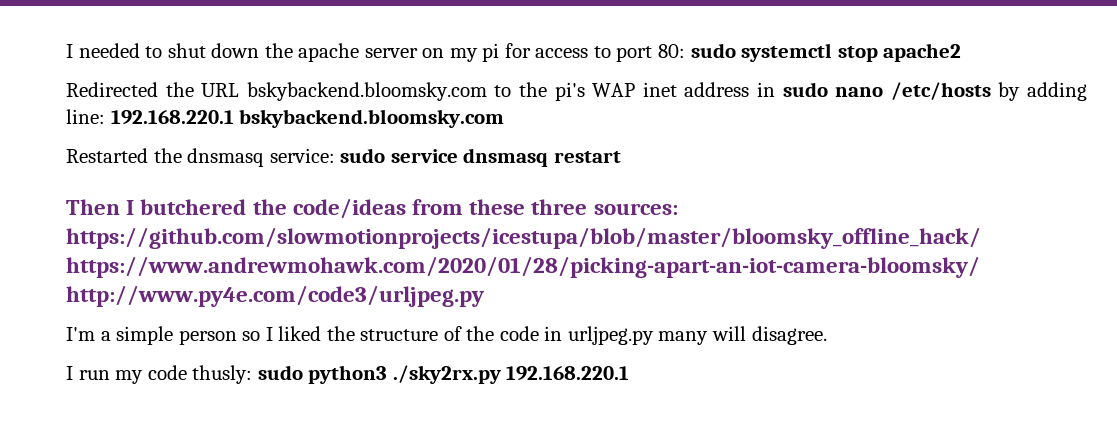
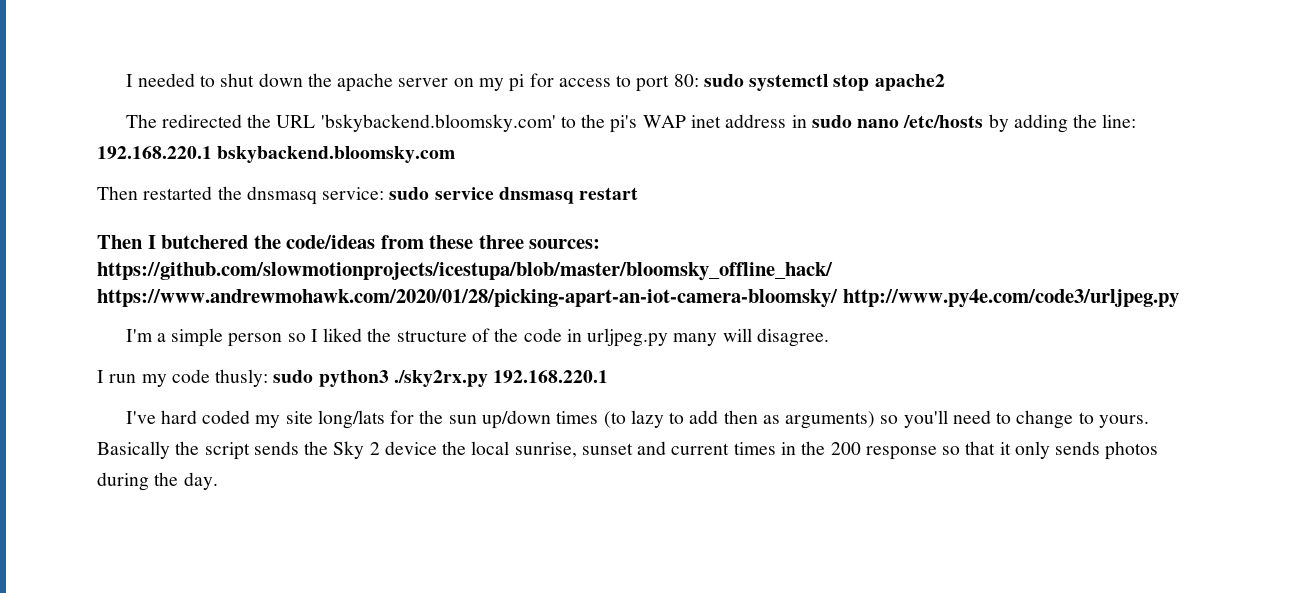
- Redirected the URL bskybackend.bloomsky.com to the pi's WAP inet address in sudo nano /etc/hosts by adding line: 192.168.220.1 bskybackend.bloomsky.com
+ The redirected the URL 'bskybackend.bloomsky.com' to the pi's WAP inet address in sudo nano /etc/hosts by adding the line: 192.168.220.1 bskybackend.bloomsky.com
- Restarted the dnsmasq service: sudo service dnsmasq restart
+ Then restarted the dnsmasq service: sudo service dnsmasq restart
+ I've hard coded my site long/lats for the sun up/down times (to lazy to add then as arguments) so you'll need to change to yours. Basically the script sends the Sky 2 device the local sunrise, sunset and current times in the 200 response so that it only sends photos during the day.

